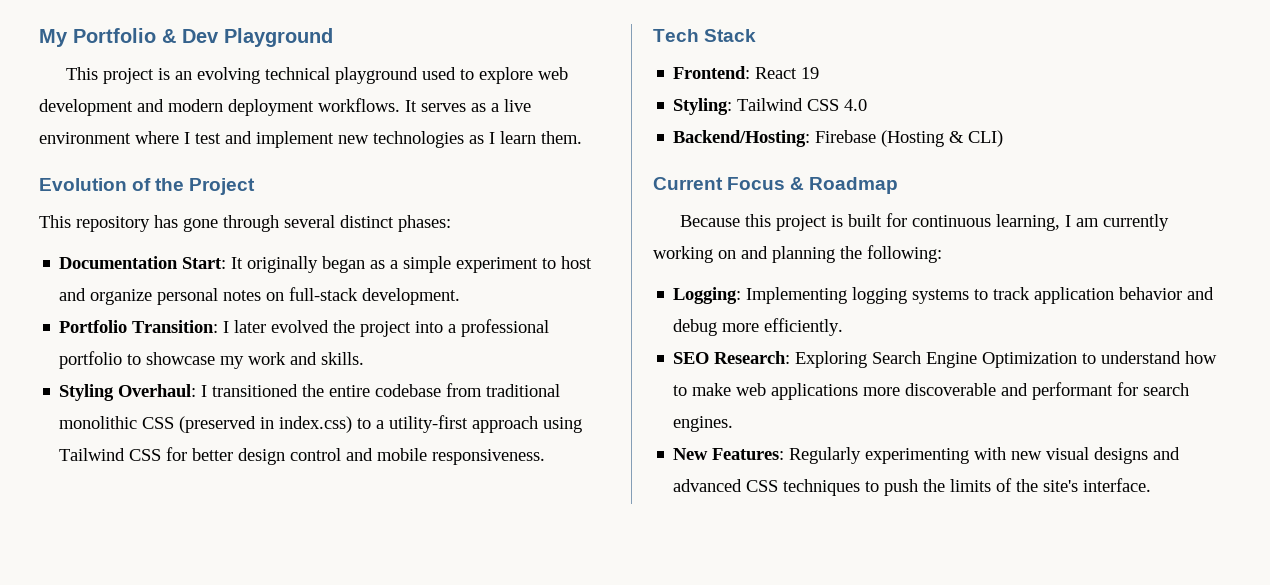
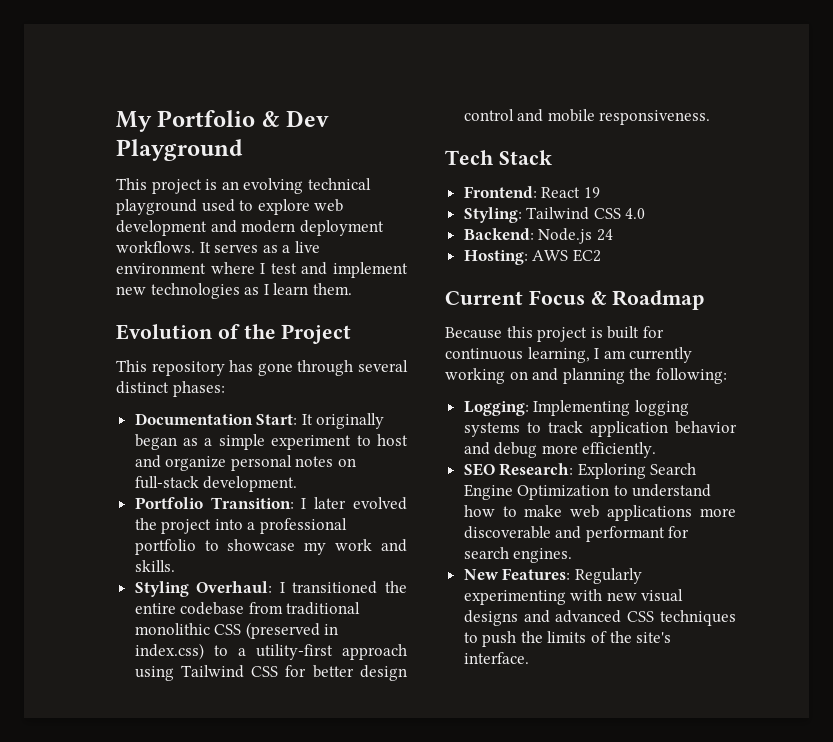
- Backend/Hosting: Firebase (Hosting & CLI)
+ Backend: Node.js 24
+ Hosting: AWS EC2

